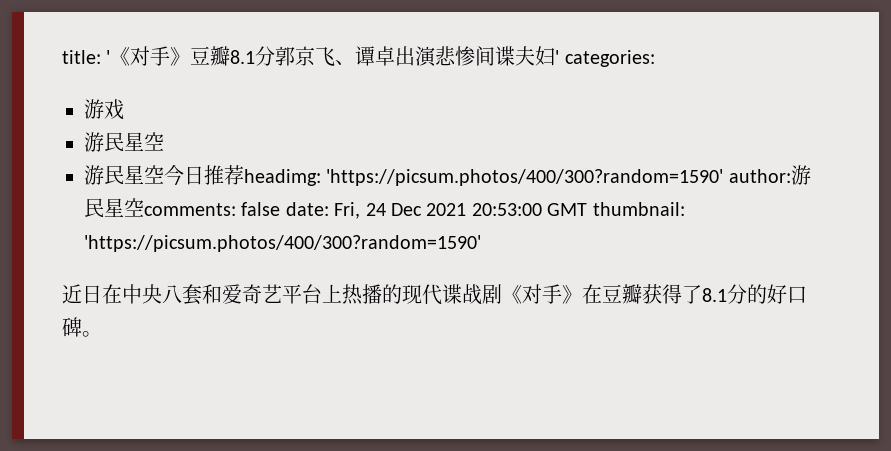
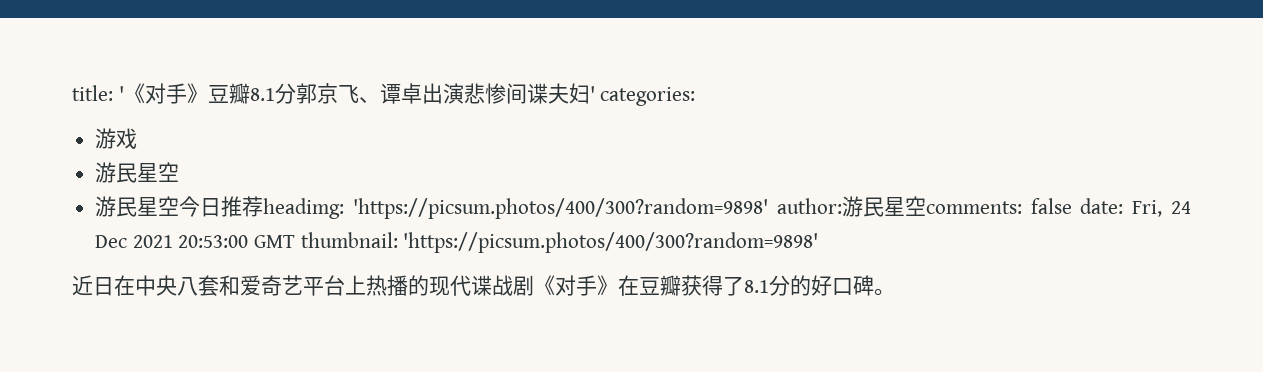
- 游民星空今日推荐headimg: 'https://picsum.photos/400/300?random=1590' author:游民星空comments: false date: Fri, 24 Dec 2021 20:53:00 GMT thumbnail: 'https://picsum.photos/400/300?random=1590'
+ 游民星空今日推荐headimg: 'https://picsum.photos/400/300?random=9898' author:游民星空comments: false date: Fri, 24 Dec 2021 20:53:00 GMT thumbnail: 'https://picsum.photos/400/300?random=9898'

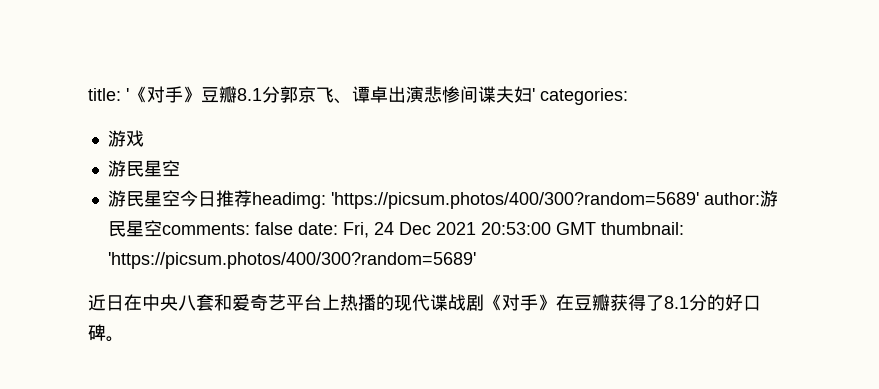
- 游民星空今日推荐headimg: 'https://picsum.photos/400/300?random=9898' author:游民星空comments: false date: Fri, 24 Dec 2021 20:53:00 GMT thumbnail: 'https://picsum.photos/400/300?random=9898'
+ 游民星空今日推荐headimg: 'https://picsum.photos/400/300?random=5689' author:游民星空comments: false date: Fri, 24 Dec 2021 20:53:00 GMT thumbnail: 'https://picsum.photos/400/300?random=5689'

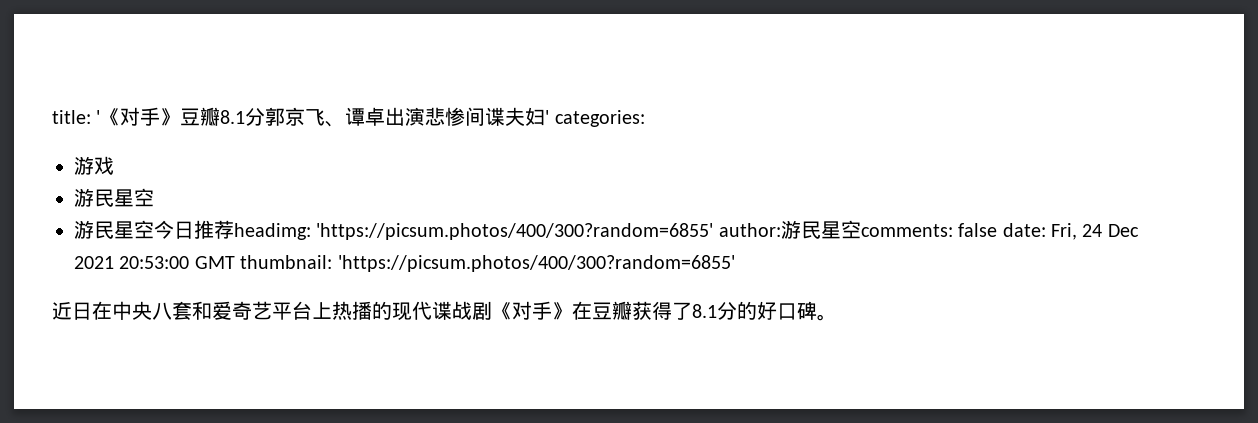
- 游民星空今日推荐headimg: 'https://picsum.photos/400/300?random=5689' author:游民星空comments: false date: Fri, 24 Dec 2021 20:53:00 GMT thumbnail: 'https://picsum.photos/400/300?random=5689'
+ 游民星空今日推荐headimg: 'https://picsum.photos/400/300?random=6855' author:游民星空comments: false date: Fri, 24 Dec 2021 20:53:00 GMT thumbnail: 'https://picsum.photos/400/300?random=6855'

